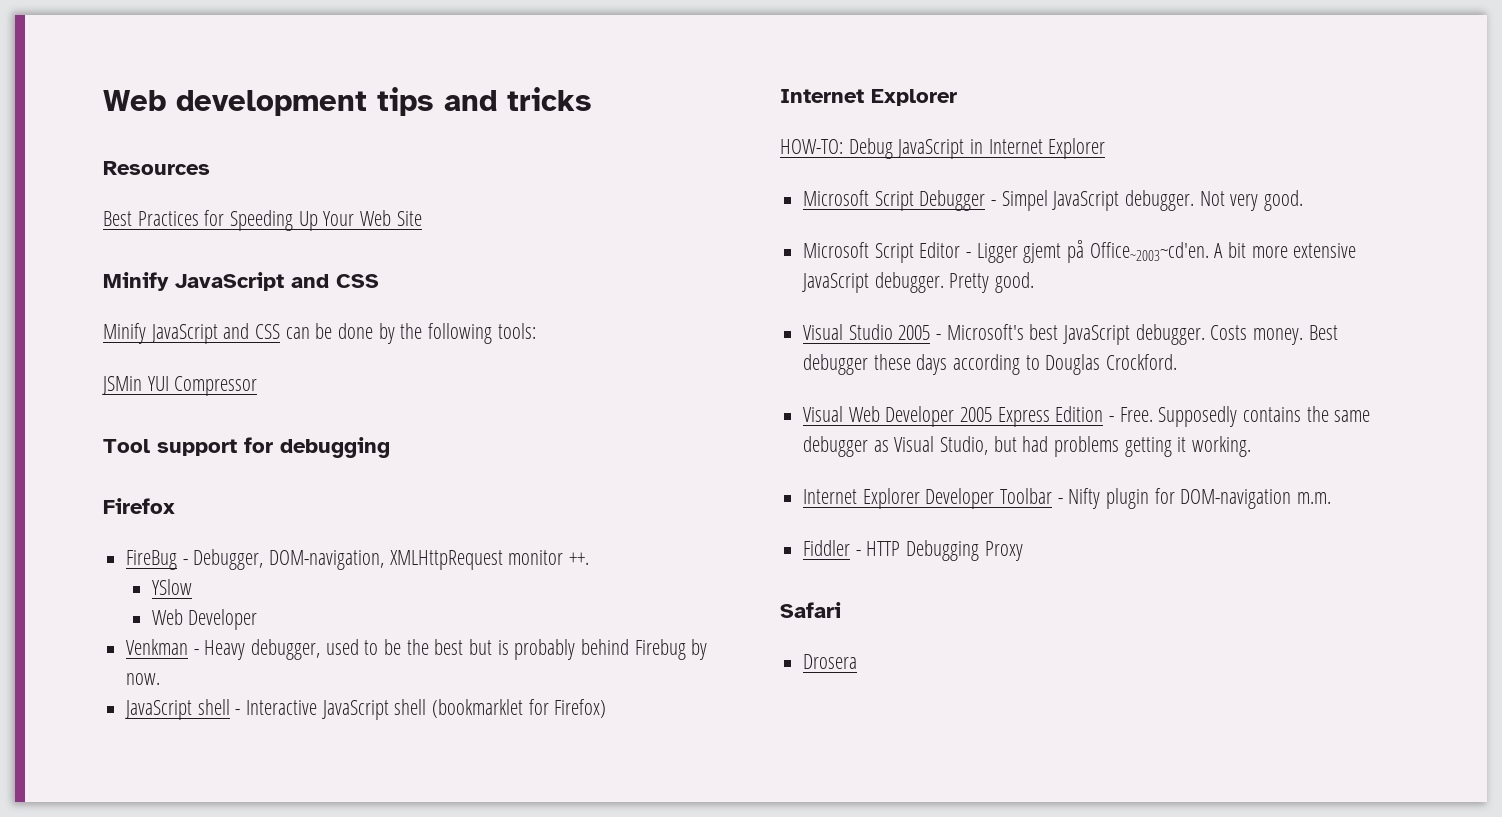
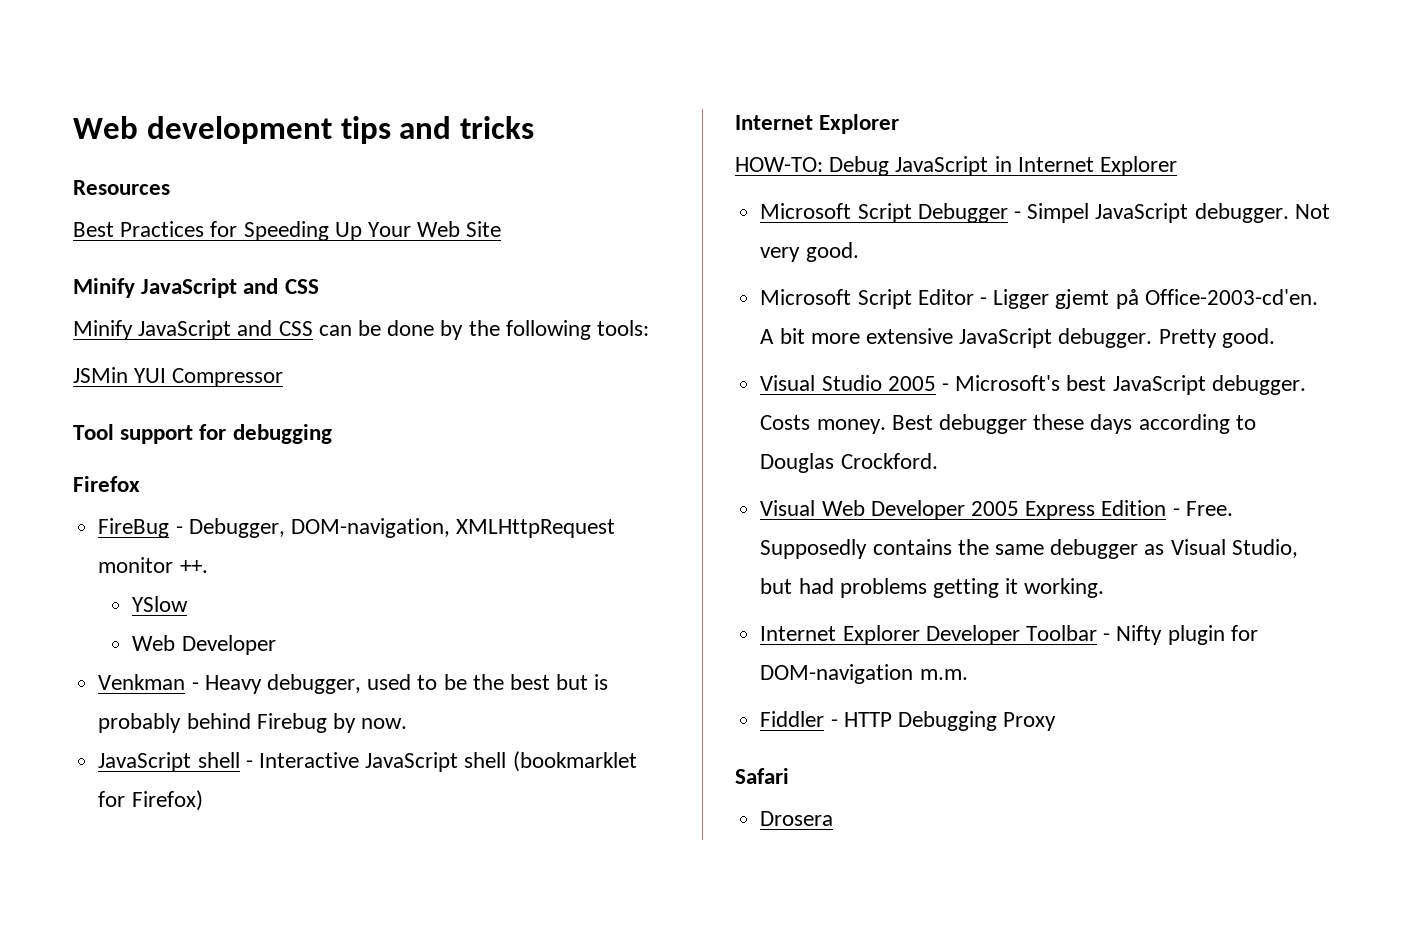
- Microsoft Script Editor - Ligger gjemt på Office~2003~cd'en.
+ Microsoft Script Editor - Ligger gjemt på Office-2003-cd'en.

